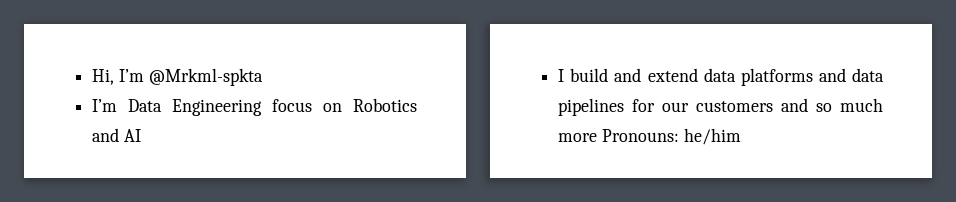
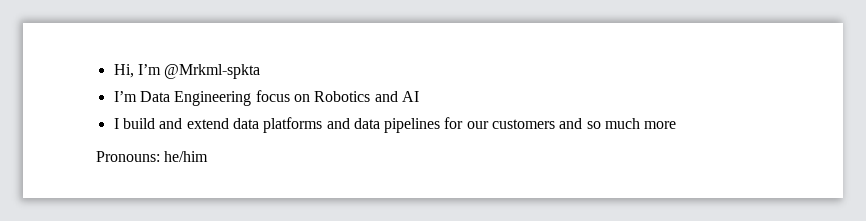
- I build and extend data platforms and data pipelines for our customers and so much more Pronouns: he/him
+ I build and extend data platforms and data pipelines for our customers and so much more
+ Pronouns: he/him

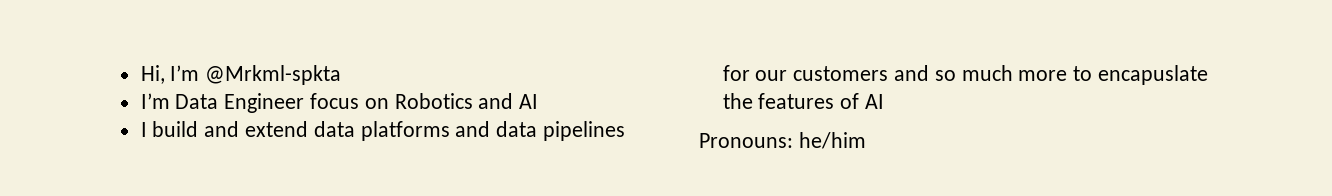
- I’m Data Engineering focus on Robotics and AI
+ I’m Data Engineer focus on Robotics and AI
- I build and extend data platforms and data pipelines for our customers and so much more
+ I build and extend data platforms and data pipelines for our customers and so much more to encapuslate the features of AI

